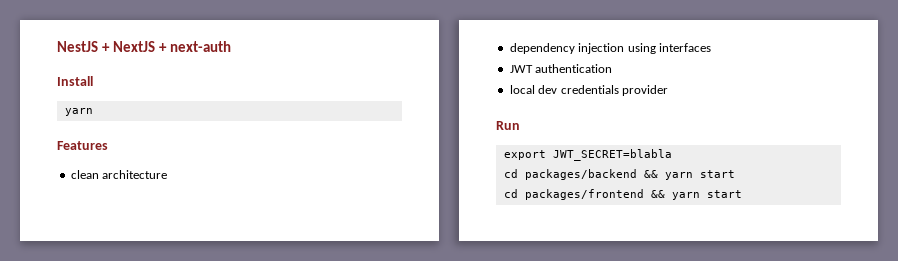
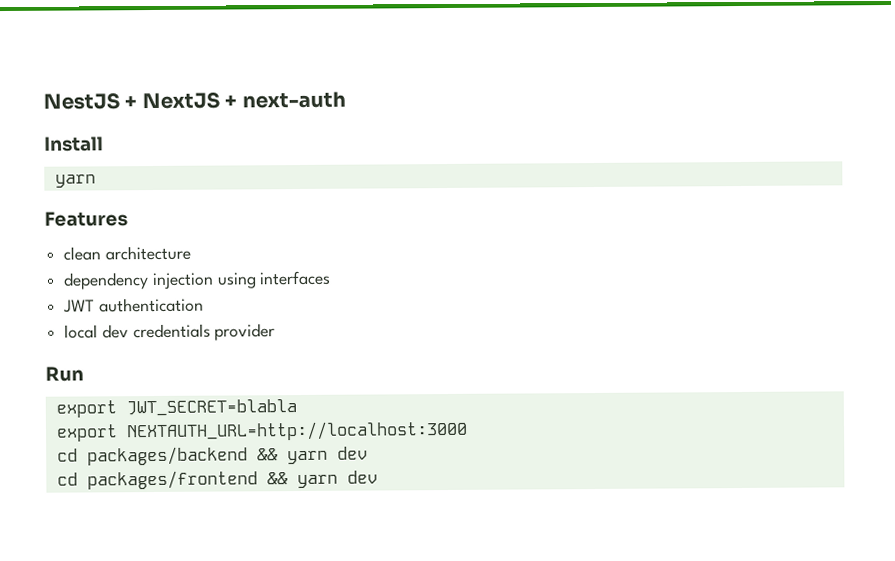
+ export NEXTAUTH_URL=http://localhost:3000
- cd packages/backend && yarn start
+ cd packages/backend && yarn dev
- cd packages/frontend && yarn start
+ cd packages/frontend && yarn dev

